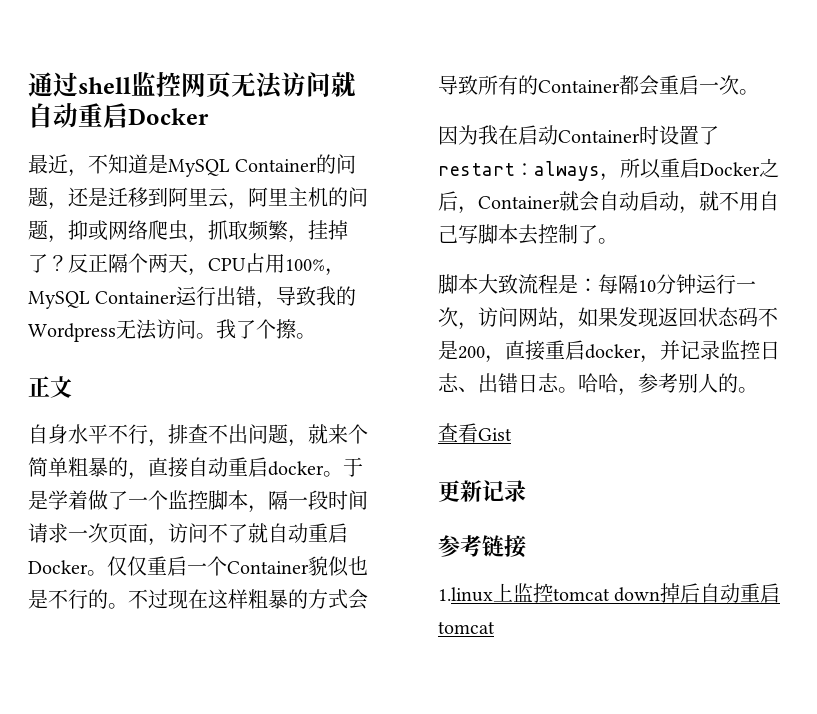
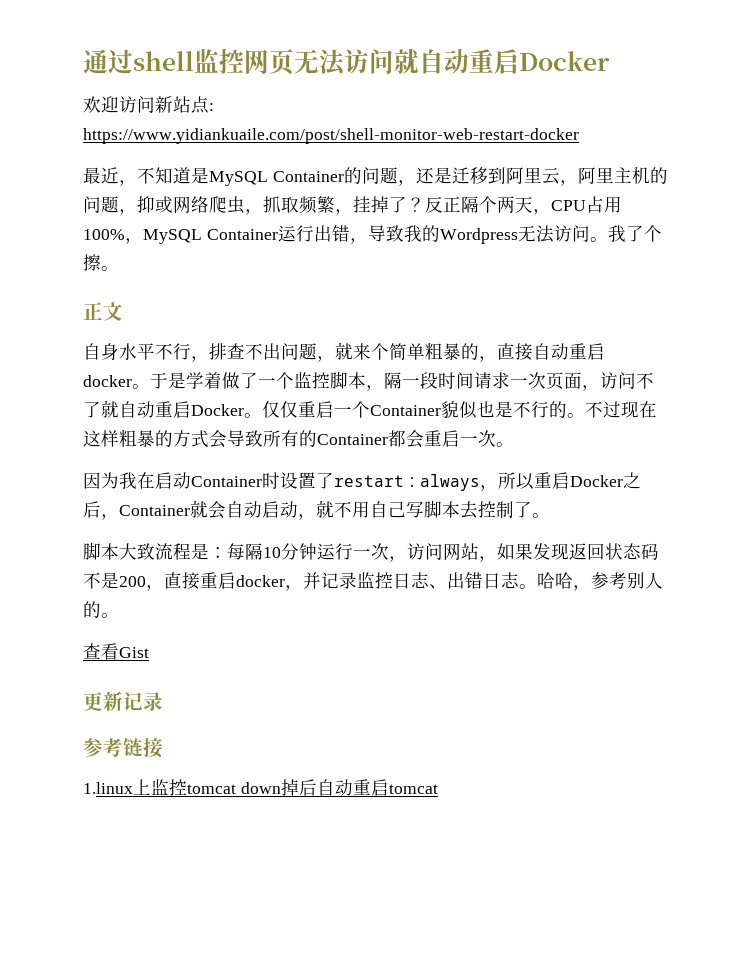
+ 欢迎访问新站点: https://www.yidiankuaile.com/post/shell-monitor-web-restart-docker

